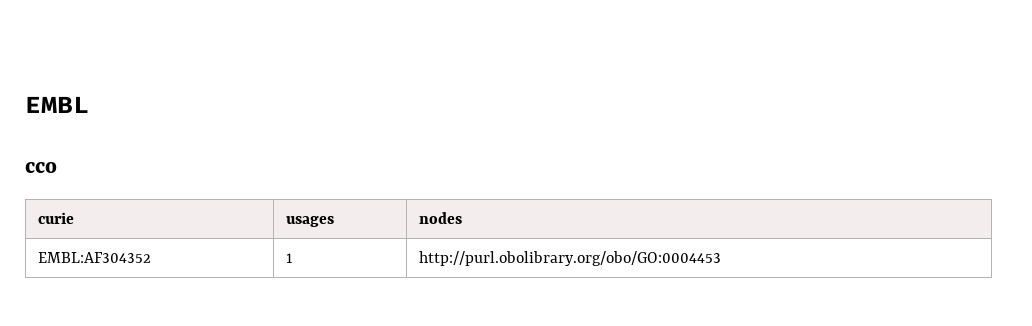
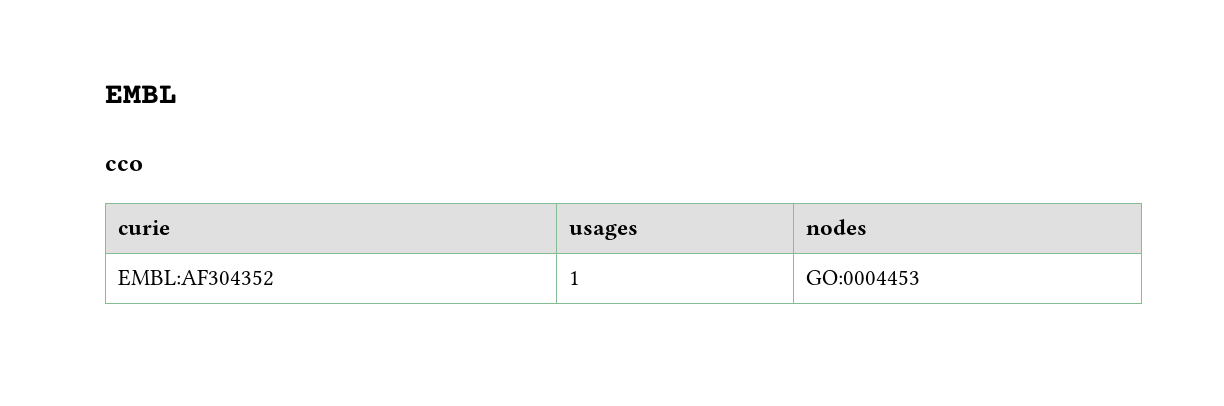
- EMBL:AF304352 | 1 | http://purl.obolibrary.org/obo/GO:0004453
+ EMBL:AF304352 | 1 | GO:0004453

